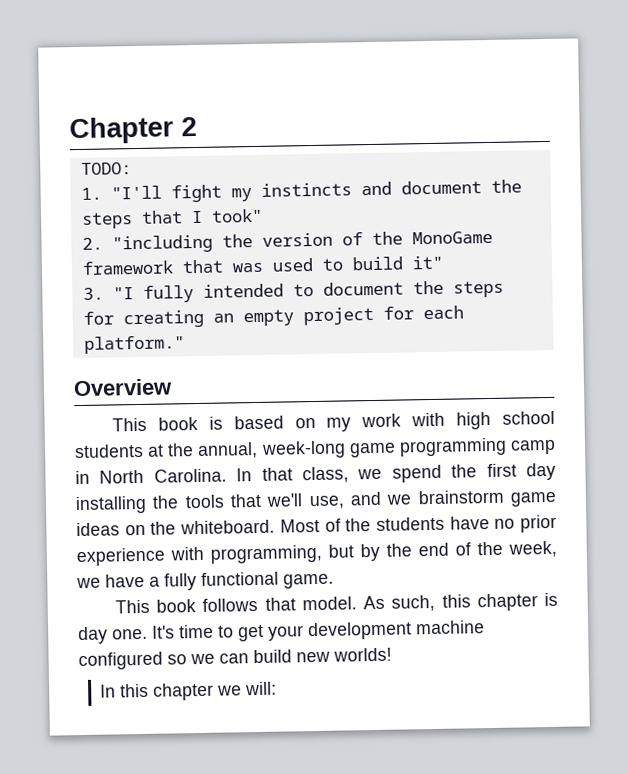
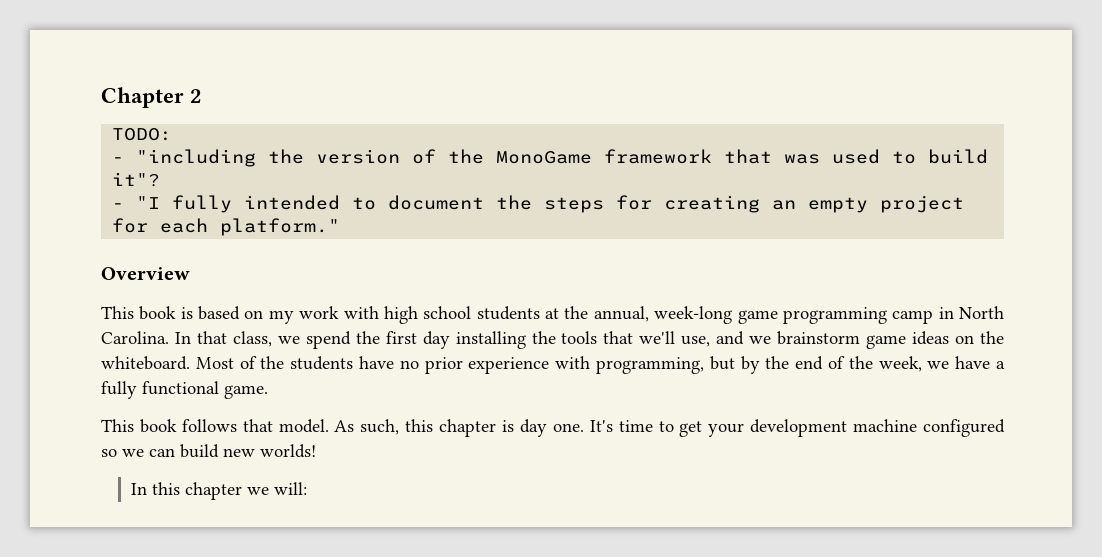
- 1. "I'll fight my instincts and document the steps that I took"
- 2. "including the version of the MonoGame framework that was used to build it"
- 3. "I fully intended to document the steps for creating an empty project for each platform."
+ - "including the version of the MonoGame framework that was used to build it"?
+ - "I fully intended to document the steps for creating an empty project for each platform."

